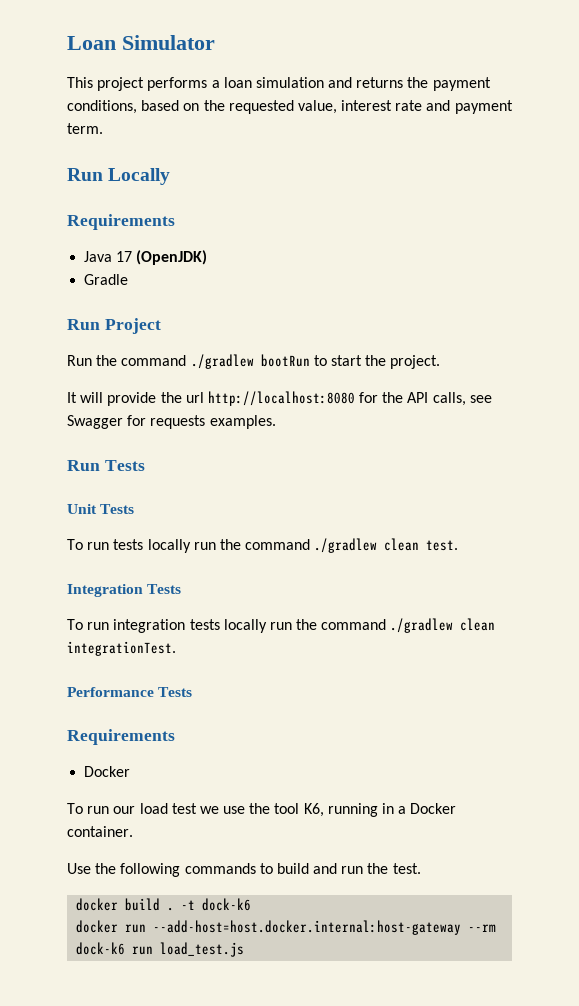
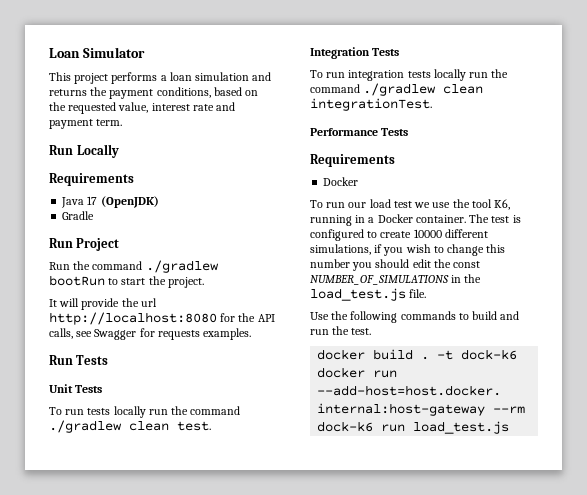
+ The test is configured to create 10000 different simulations, if you wish to change this number you should edit the const NUMBER_OF_SIMULATIONS in the load_test.js file.

